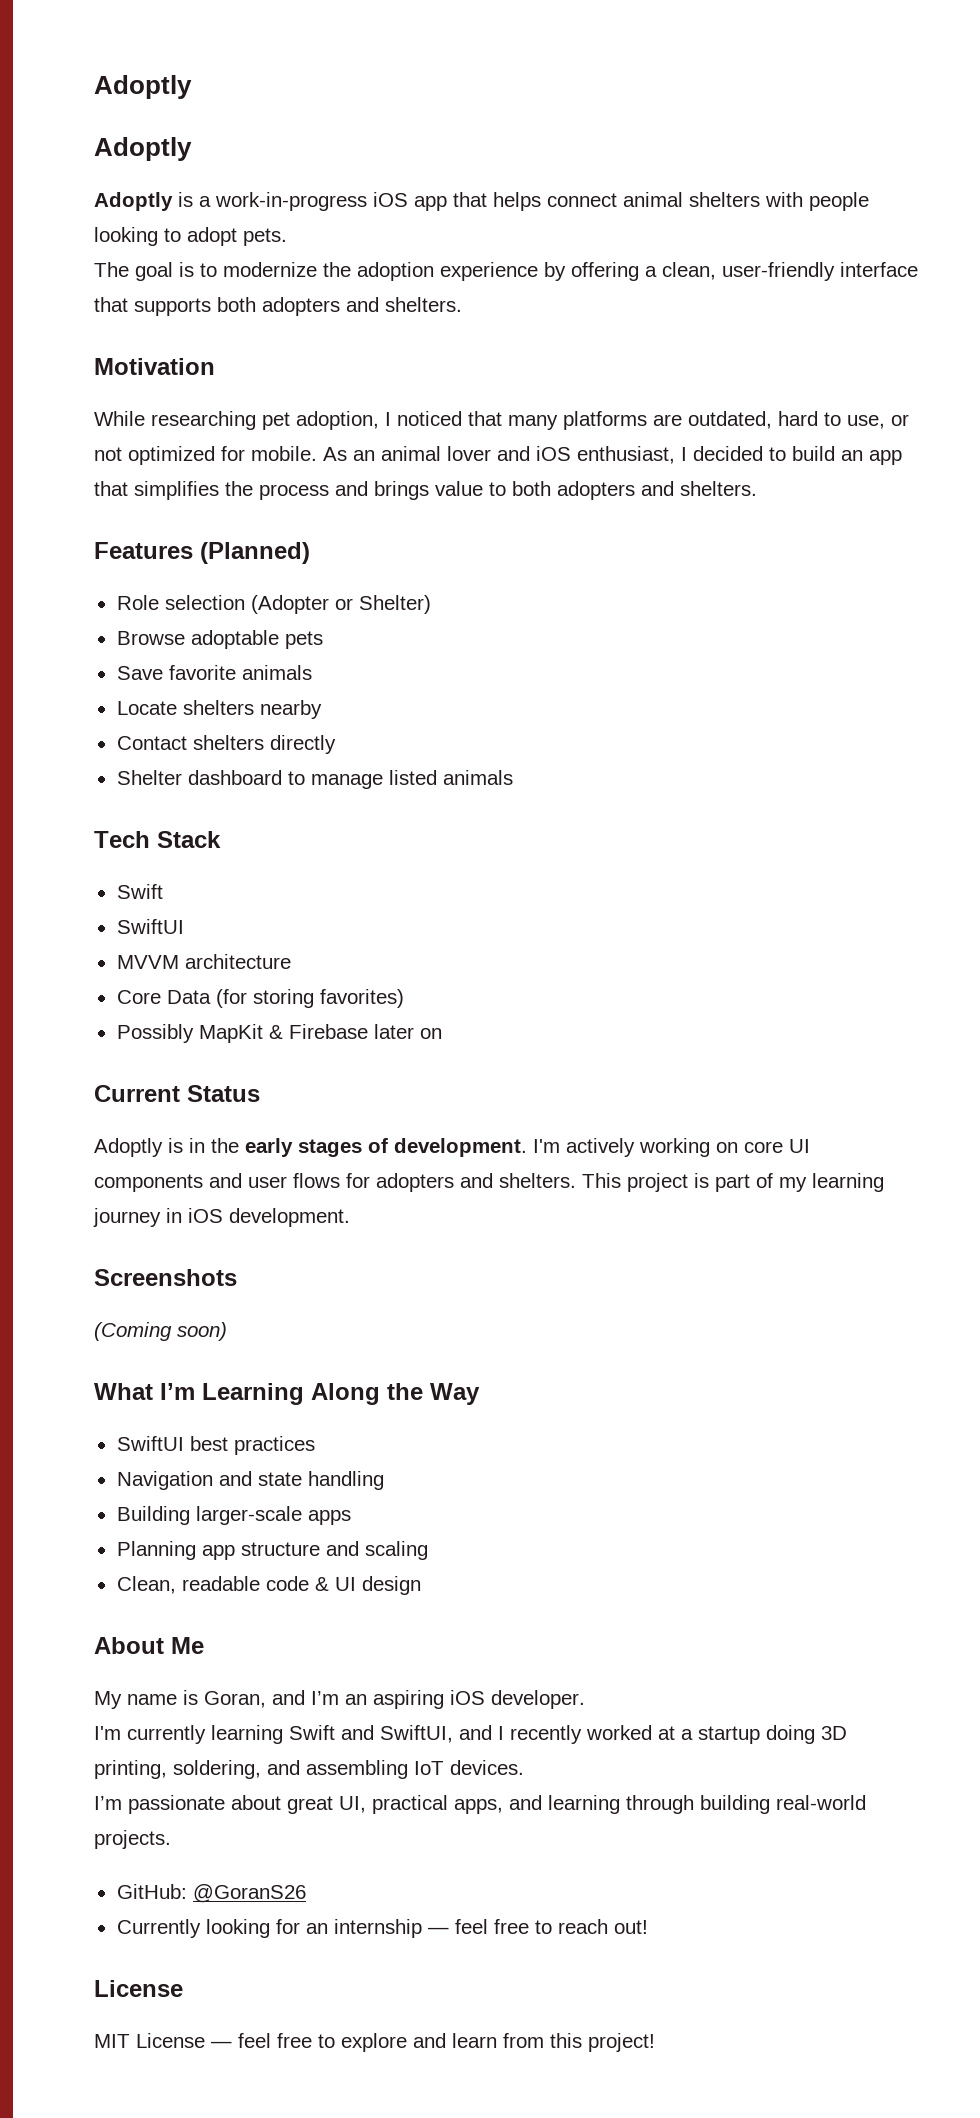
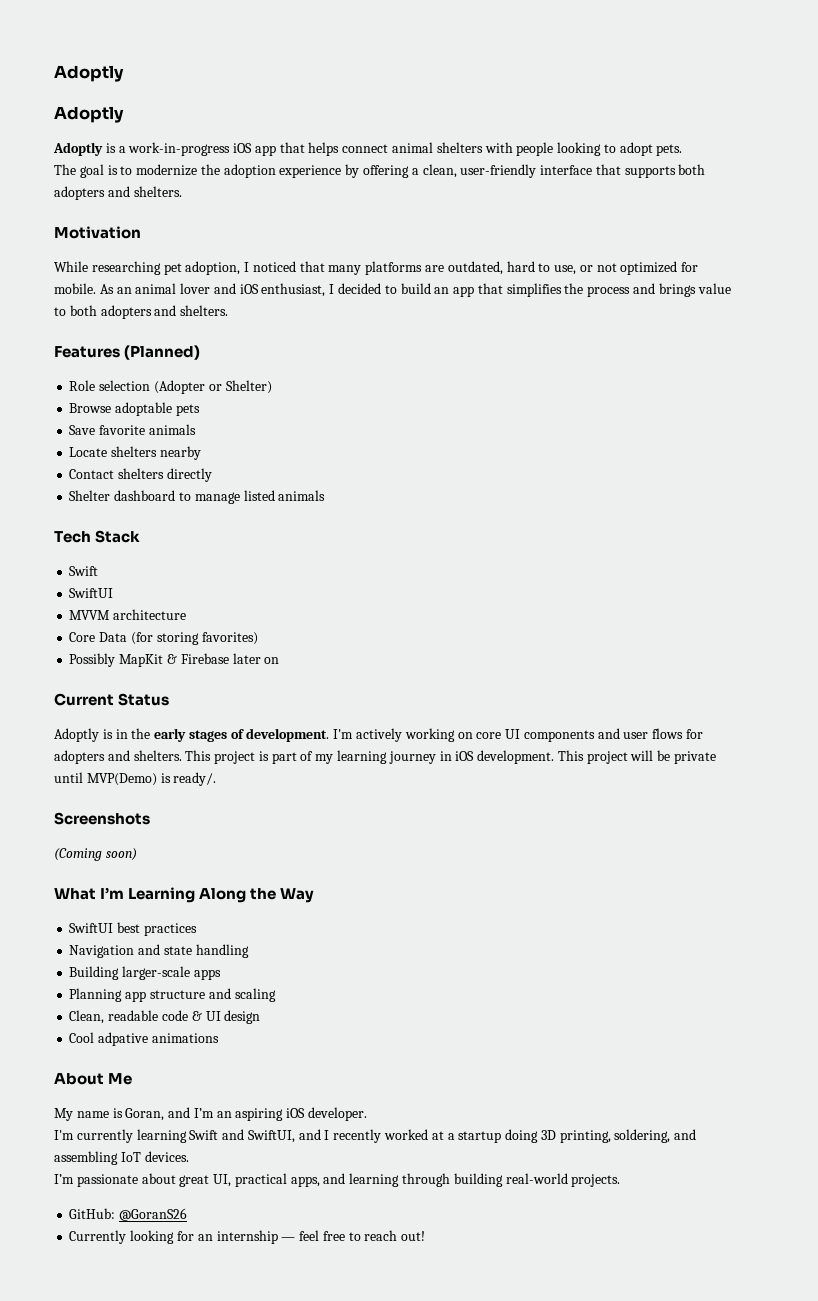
+ This project will be private until MVP(Demo) is ready/.
+ Cool adpative animations
  Currently looking for an internship — feel free to reach out!
- License
- MIT License — feel free to explore and learn from this project!

